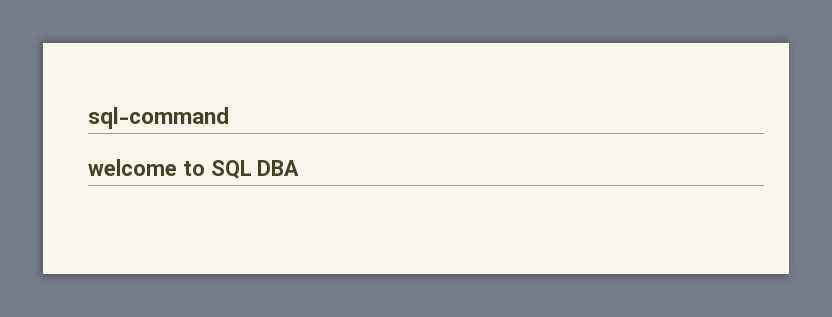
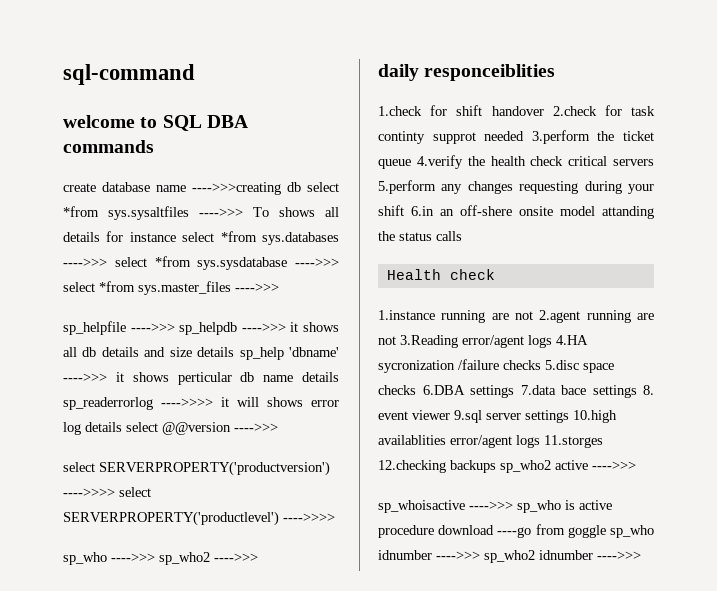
- welcome to SQL DBA
+ welcome to SQL DBA commands
+ create database name ---->>>creating db select *from sys.sysaltfiles ---->>> To shows all details for instance select *from sys.databases ---->>> select *from sys.sysdatabase ---->>> select *from sys.master_files ---->>>
+ sp_helpfile ---->>> sp_helpdb ---->>> it shows all db details and size details sp_help 'dbname' ---->>> it shows perticular db name details sp_readerrorlog ---->>>> it will shows error log details select @@version ---->>>
+ select SERVERPROPERTY('productversion') ---->>>> select SERVERPROPERTY('productlevel') ---->>>>
+ sp_who ---->>> sp_who2 ---->>>
+ daily responceiblities
+ 1.check for shift handover 2.check for task continty supprot needed 3.perform the ticket queue 4.verify the health check critical servers 5.perform any changes requesting during your shift 6.in an off-shere onsite model attanding the status calls
+ Health check
+ 1.instance running are not 2.agent running are not 3.Reading error/agent logs 4.HA sycronization /failure checks 5.disc space checks 6.DBA settings 7.data bace settings 8. event viewer 9.sql server settings 10.high availablities error/agent logs 11.storges 12.checking backups sp_who2 active ---->>>
+ sp_whoisactive ---->>> sp_who is active procedure download ----go from goggle sp_who idnumber ---->>> sp_who2 idnumber ---->>>

